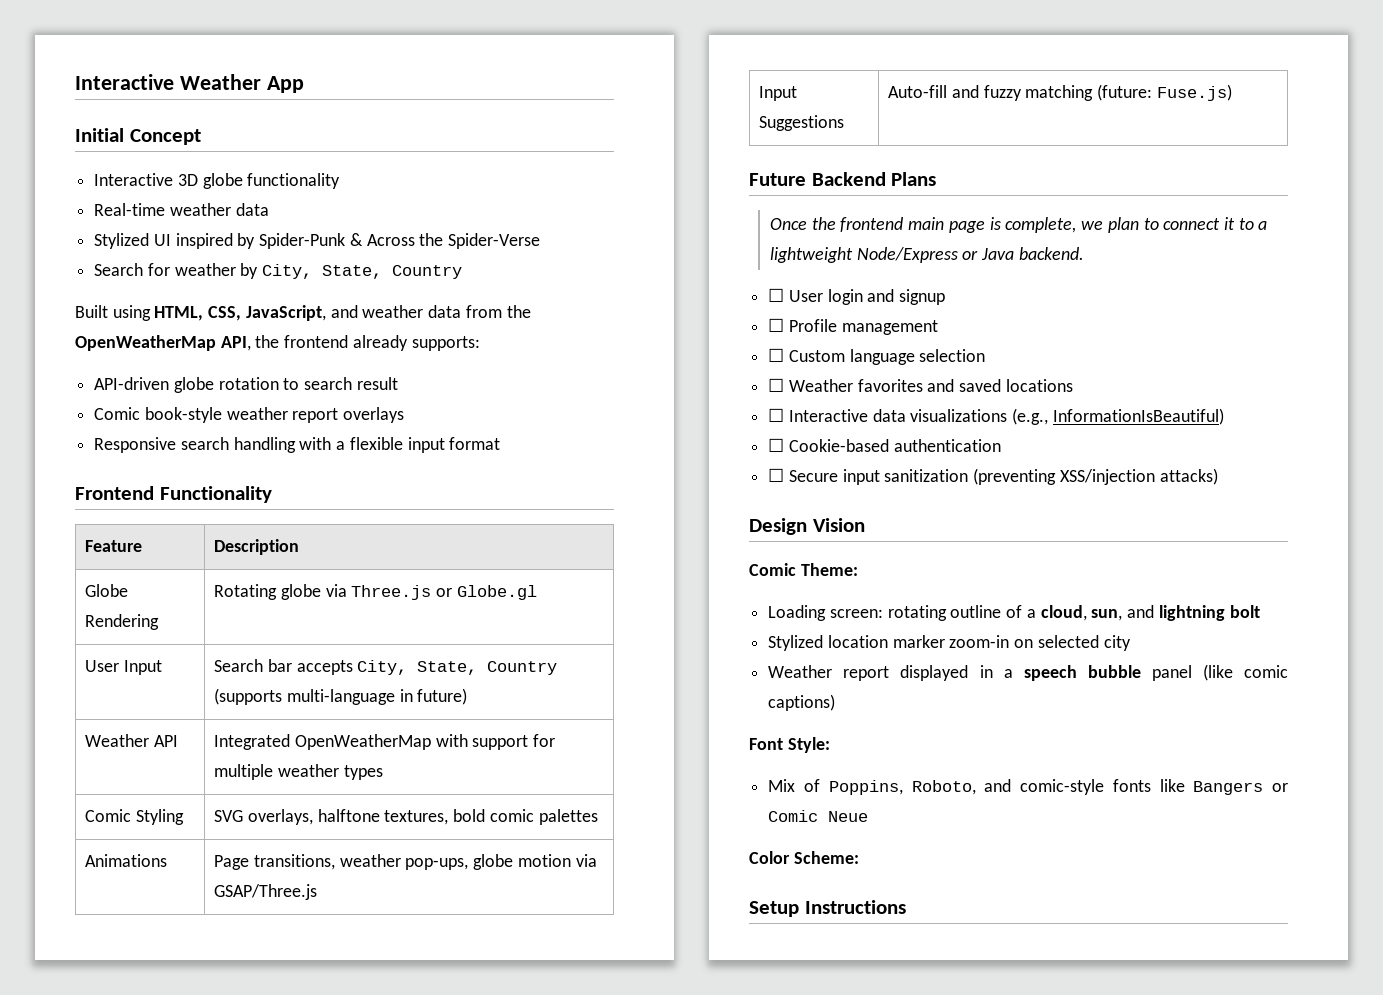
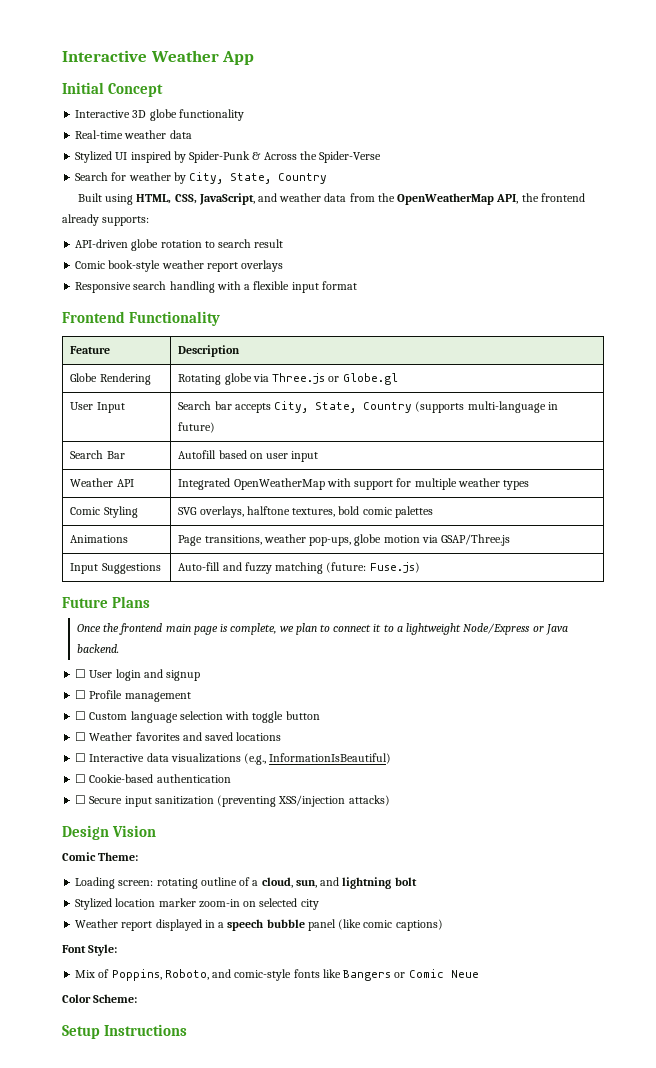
+ Search Bar | Autofill based on user input
- Future Backend Plans
+ Future Plans
- ☐ Custom language selection
+ ☐ Custom language selection with toggle button

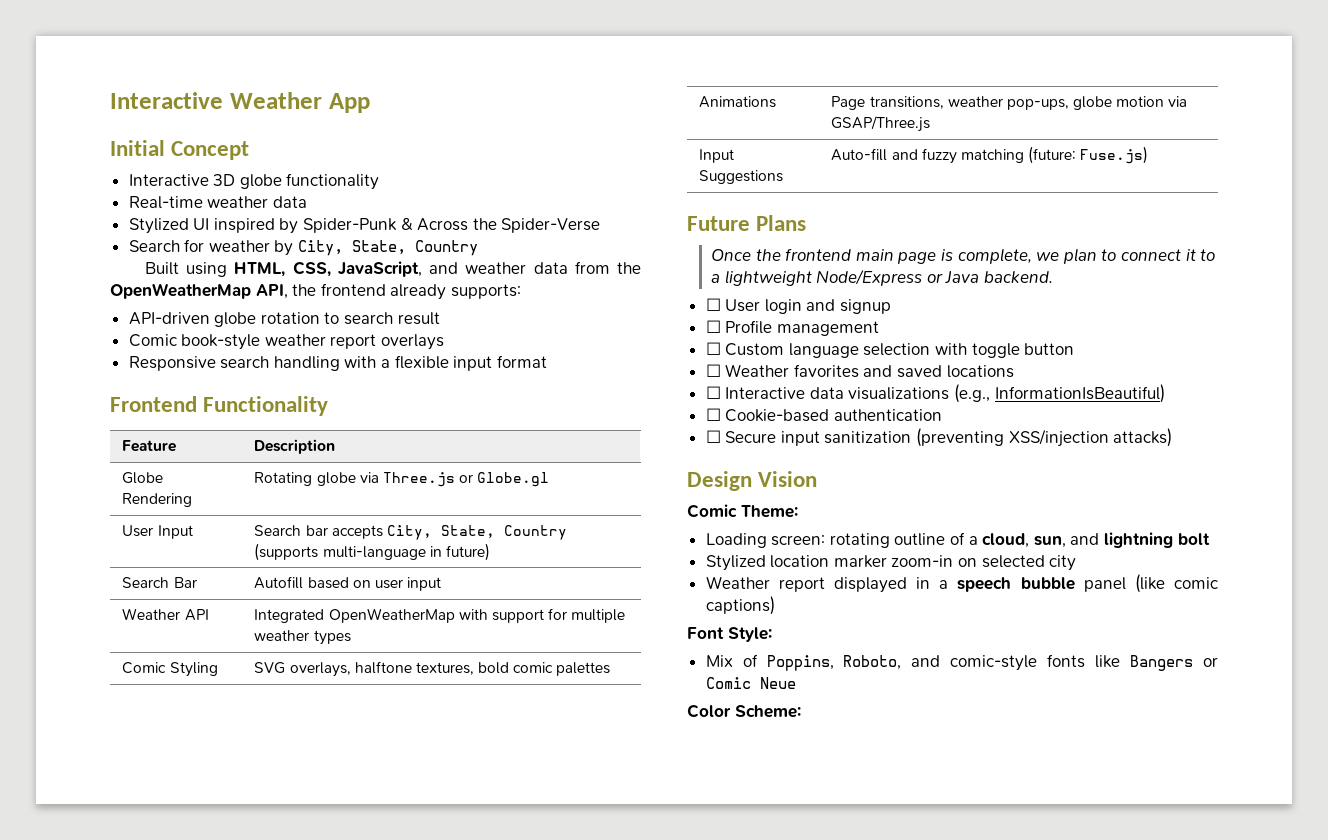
- Setup Instructions

